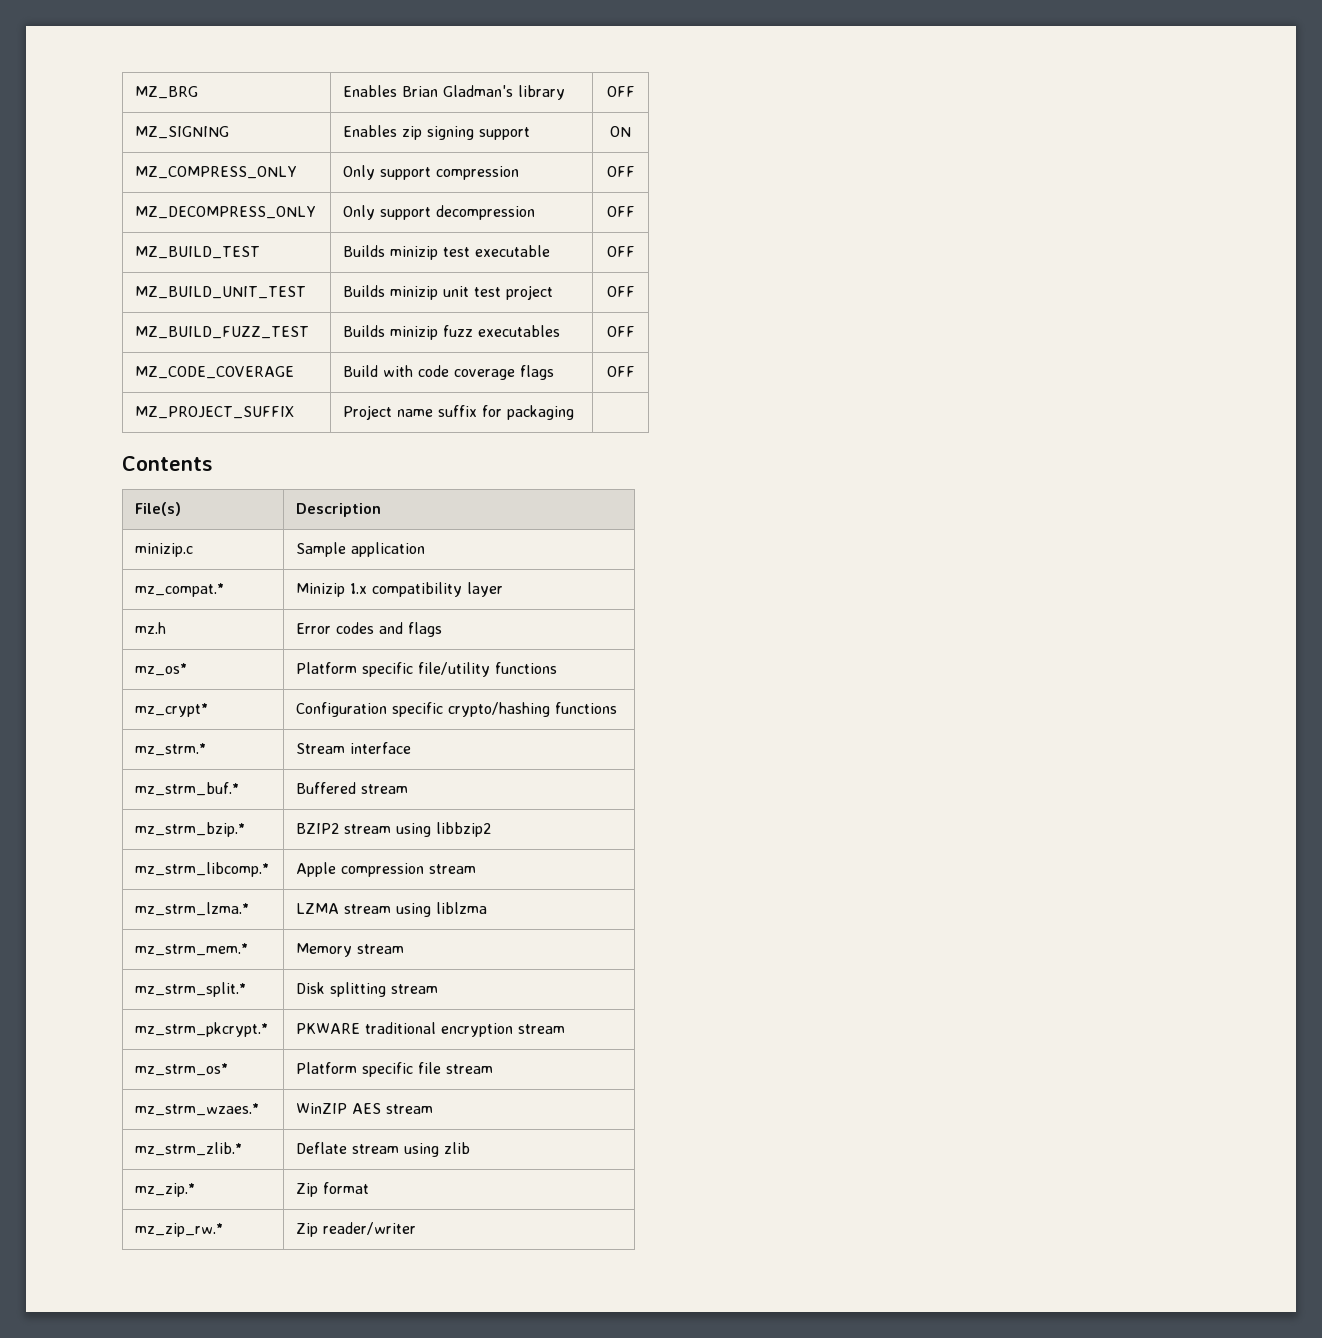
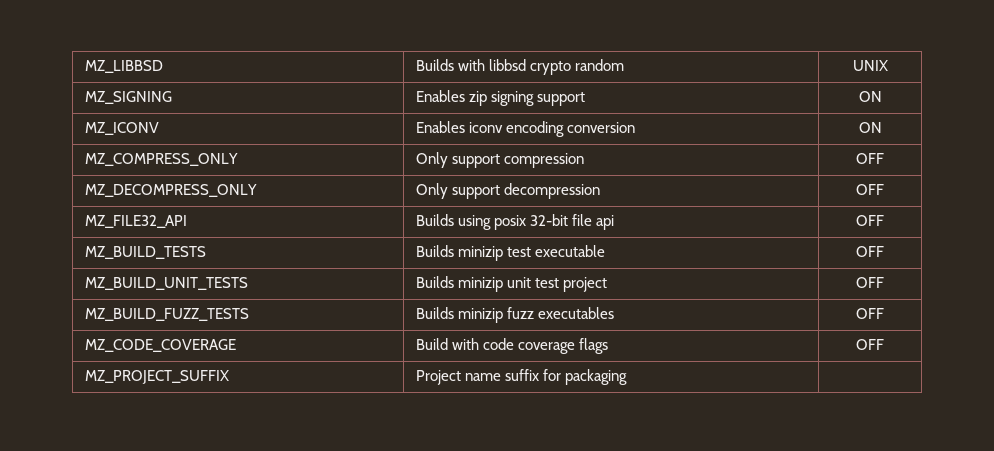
- MZ_BRG | Enables Brian Gladman's library | OFF
+ MZ_LIBBSD | Builds with libbsd crypto random | UNIX
+ MZ_ICONV | Enables iconv encoding conversion | ON
- MZ_BUILD_TEST | Builds minizip test executable | OFF
+ MZ_FILE32_API | Builds using posix 32-bit file api | OFF
+ MZ_BUILD_TESTS | Builds minizip test executable | OFF
- MZ_BUILD_UNIT_TEST | Builds minizip unit test project | OFF
+ MZ_BUILD_UNIT_TESTS | Builds minizip unit test project | OFF
- MZ_BUILD_FUZZ_TEST | Builds minizip fuzz executables | OFF
+ MZ_BUILD_FUZZ_TESTS | Builds minizip fuzz executables | OFF
- Contents
- File(s) | Description
- minizip.c | Sample application
- mz_compat.* | Minizip 1.x compatibility layer
- mz.h | Error codes and flags
- mz_os* | Platform specific file/utility functions
- mz_crypt* | Configuration specific crypto/hashing functions
- mz_strm.* | Stream interface
- mz_strm_buf.* | Buffered stream
- mz_strm_bzip.* | BZIP2 stream using libbzip2
- mz_strm_libcomp.* | Apple compression stream
- mz_strm_lzma.* | LZMA stream using liblzma
- mz_strm_mem.* | Memory stream
- mz_strm_split.* | Disk splitting stream
- mz_strm_pkcrypt.* | PKWARE traditional encryption stream
- mz_strm_os* | Platform specific file stream
- mz_strm_wzaes.* | WinZIP AES stream
- mz_strm_zlib.* | Deflate stream using zlib
- mz_zip.* | Zip format
- mz_zip_rw.* | Zip reader/writer

